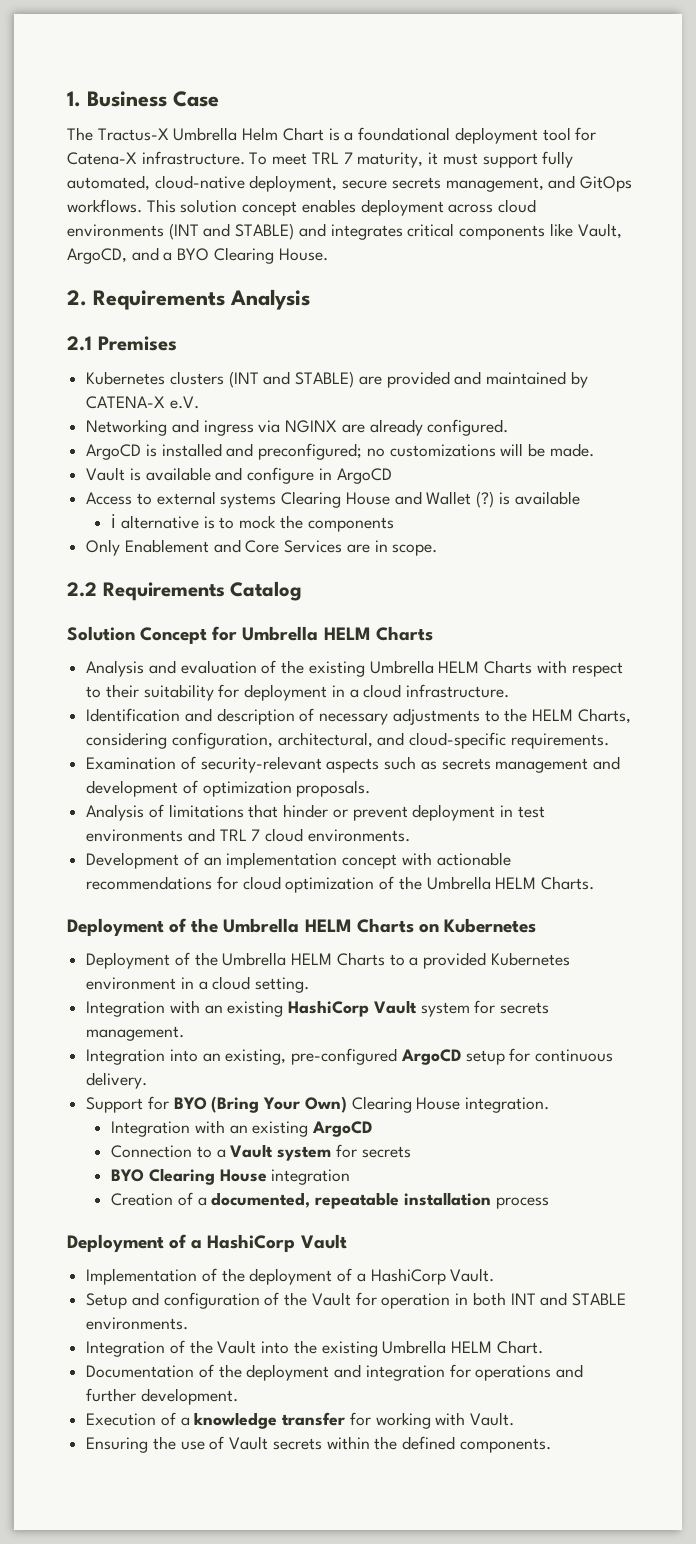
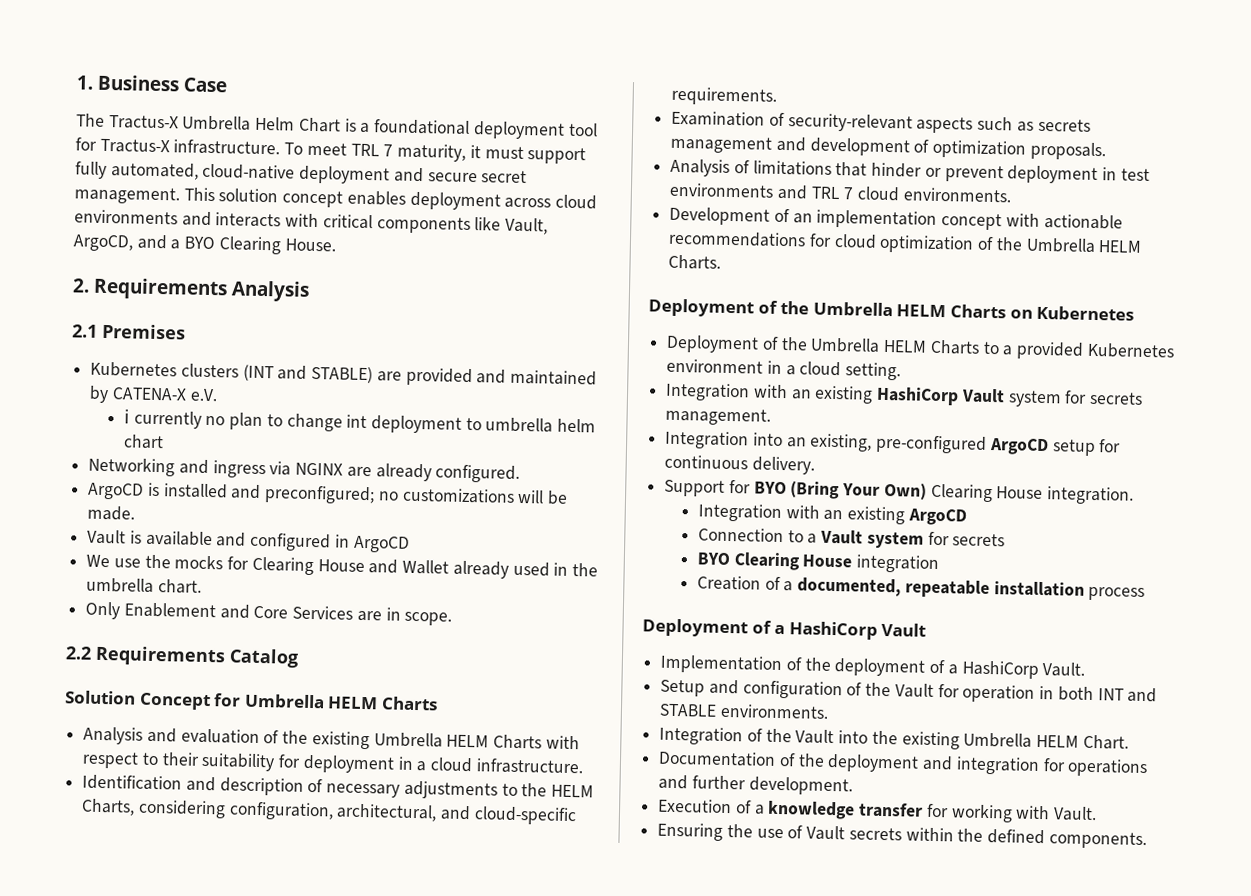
- The Tractus-X Umbrella Helm Chart is a foundational deployment tool for Catena-X infrastructure.
+ The Tractus-X Umbrella Helm Chart is a foundational deployment tool for Tractus-X infrastructure.
- To meet TRL 7 maturity, it must support fully automated, cloud-native deployment, secure secrets management, and GitOps workflows.
+ To meet TRL 7 maturity, it must support fully automated, cloud-native deployment and secure secret management.
- This solution concept enables deployment across cloud environments (INT and STABLE) and integrates critical components like Vault, ArgoCD, and a BYO Clearing House.
+ This solution concept enables deployment across cloud environments and interacts with critical components like Vault, ArgoCD, and a BYO Clearing House.
+ ℹ currently no plan to change int deployment to umbrella helm chart
- Vault is available and configure in ArgoCD
+ Vault is available and configured in ArgoCD
- Access to external systems Clearing House and Wallet (?) is available
- ℹ alternative is to mock the components
+ We use the mocks for Clearing House and Wallet already used in the umbrella chart.

